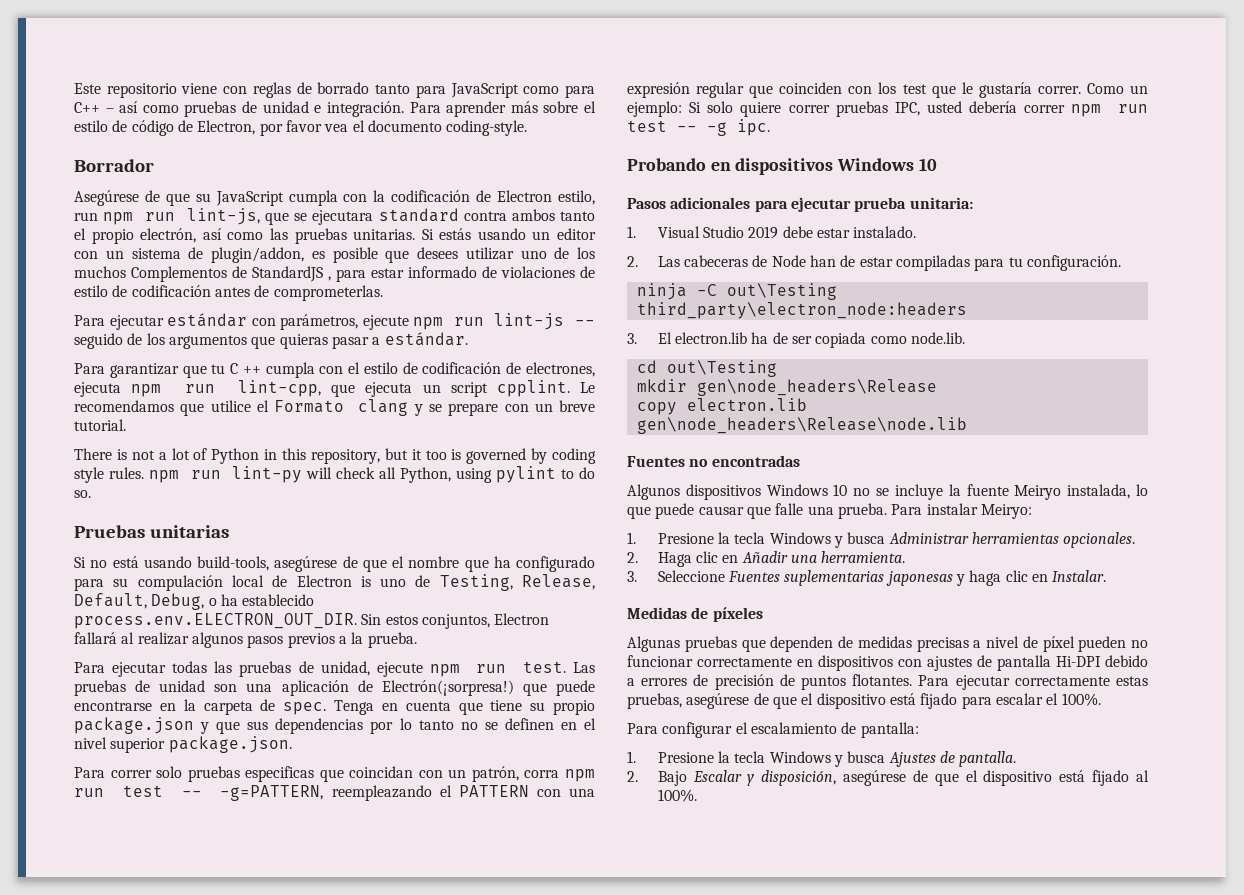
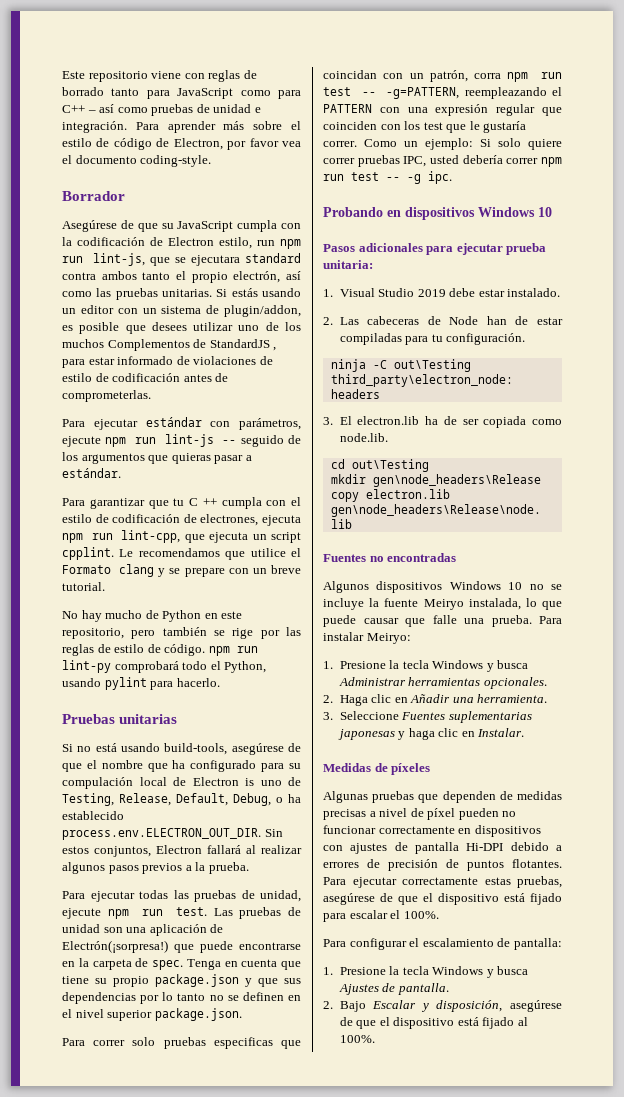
- There is not a lot of Python in this repository, but it too is governed by coding style rules. npm run lint-py will check all Python, using pylint to do so.
+ No hay mucho de Python en este repositorio, pero también se rige por las reglas de estilo de código. npm run lint-py comprobará todo el Python, usando pylint para hacerlo.

